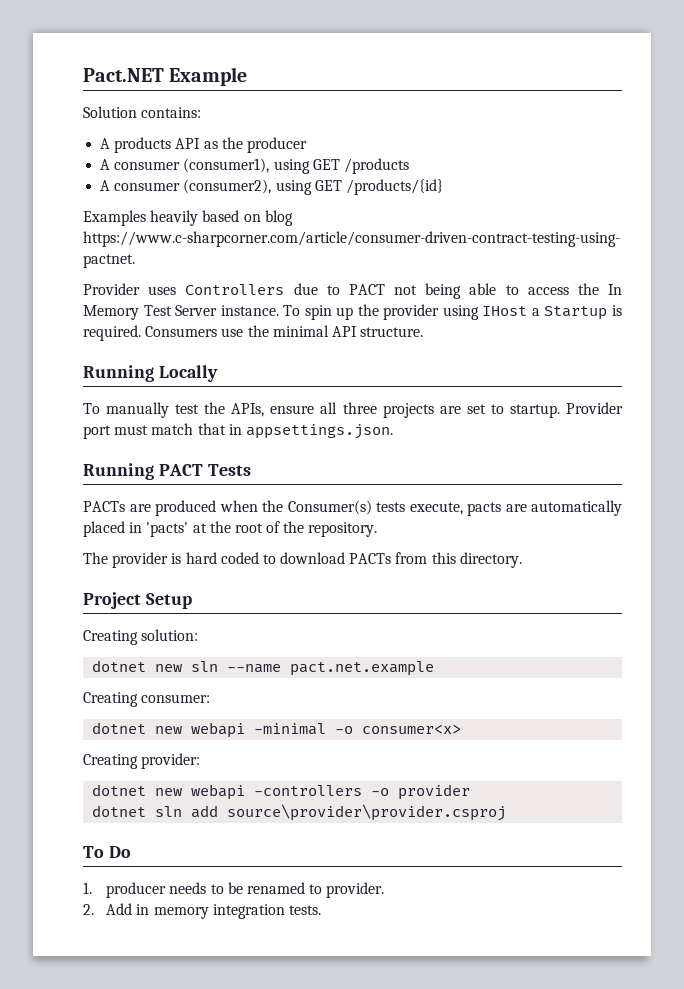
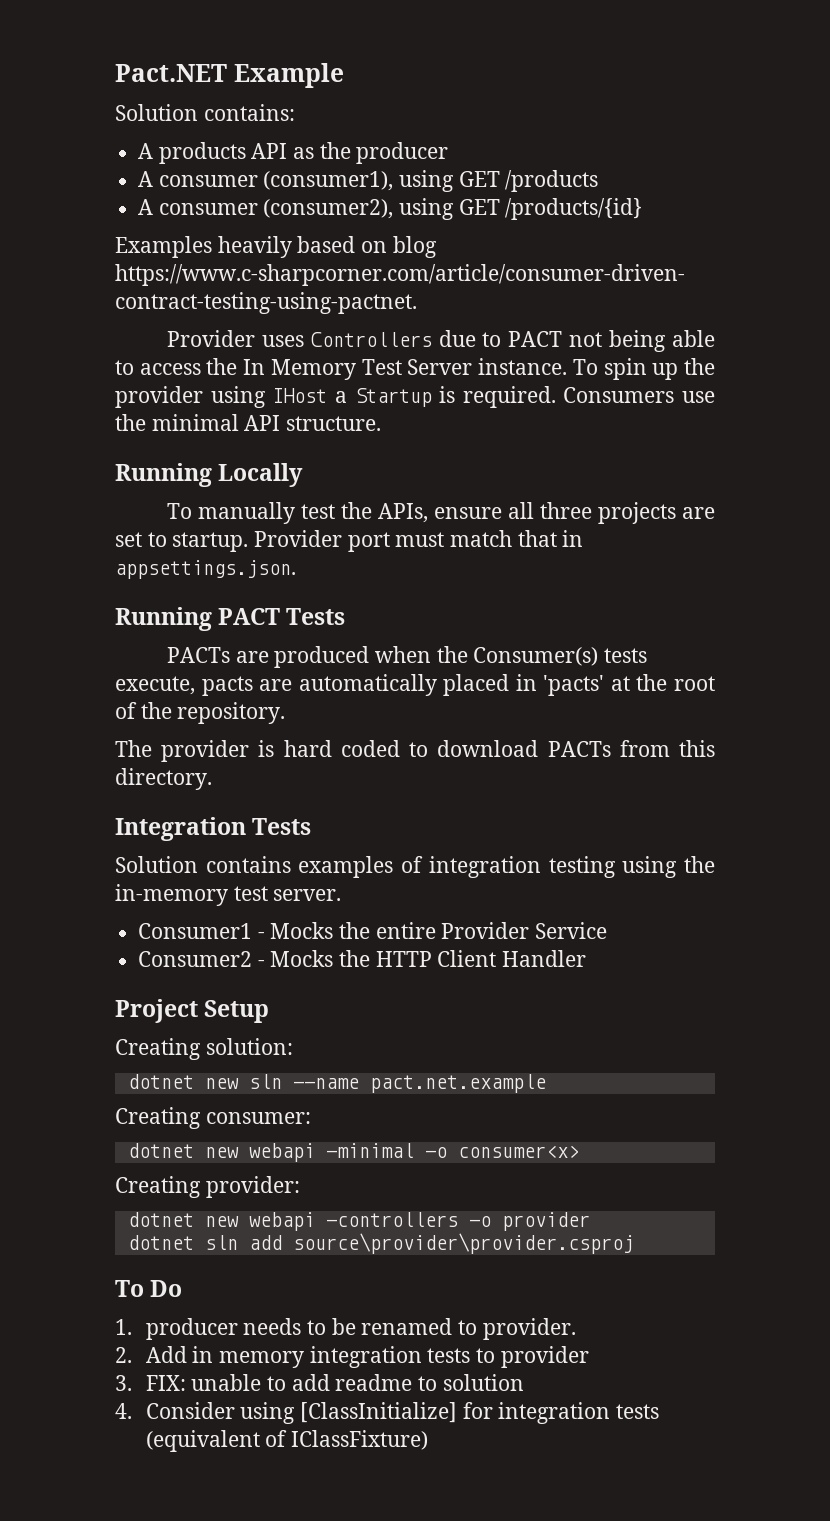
+ Integration Tests
+ Solution contains examples of integration testing using the in-memory test server.
+ Consumer1 - Mocks the entire Provider Service
+ Consumer2 - Mocks the HTTP Client Handler
- 2. Add in memory integration tests.
+ 2. Add in memory integration tests to provider
+ 3. FIX: unable to add readme to solution
+ 4. Consider using [ClassInitialize] for integration tests (equivalent of IClassFixture)

